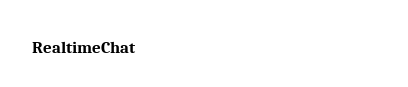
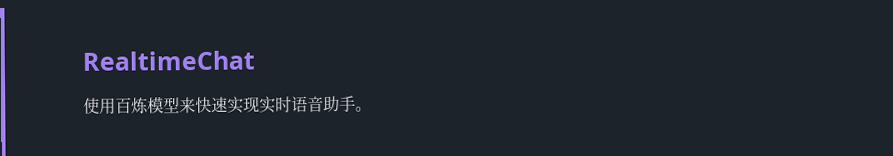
+ 使用百炼模型来快速实现实时语音助手。

